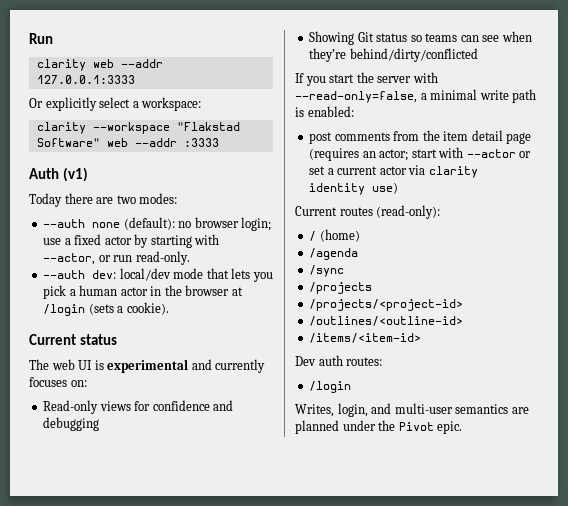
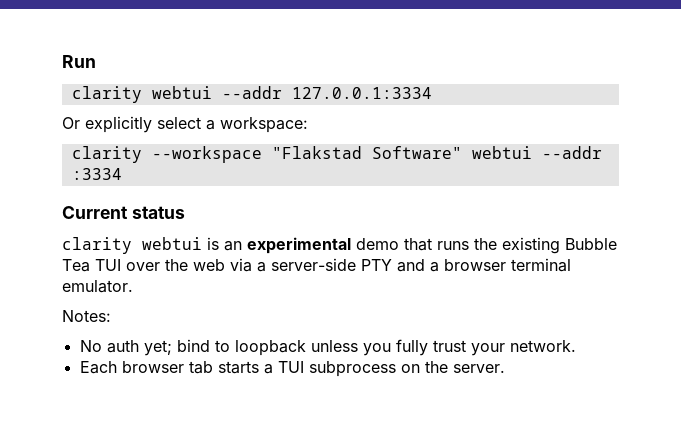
- clarity web --addr 127.0.0.1:3333
+ clarity webtui --addr 127.0.0.1:3334
- clarity --workspace "Flakstad Software" web --addr :3333
- Auth (v1)
- Today there are two modes:
- --auth none (default): no browser login; use a fixed actor by starting with --actor, or run read-only.
- --auth dev: local/dev mode that lets you pick a human actor in the browser at /login (sets a cookie).
+ clarity --workspace "Flakstad Software" webtui --addr :3334
  Current status
- The web UI is experimental and currently focuses on:
- Read-only views for confidence and debugging
- Showing Git status so teams can see when they’re behind/dirty/conflicted
- If you start the server with --read-only=false, a minimal write path is enabled:
- post comments from the item detail page (requires an actor; start with --actor or set a current actor via clarity identity use)
- Current routes (read-only):
- / (home)
- /agenda
- /sync
- /projects
- /projects/<project-id>
- /outlines/<outline-id>
- /items/<item-id>
- Dev auth routes:
- /login
- Writes, login, and multi-user semantics are planned under the Pivot epic.
+ clarity webtui is an experimental demo that runs the existing Bubble Tea TUI over the web via a server-side PTY and a browser terminal emulator.
+ Notes:
+ No auth yet; bind to loopback unless you fully trust your network.
+ Each browser tab starts a TUI subprocess on the server.

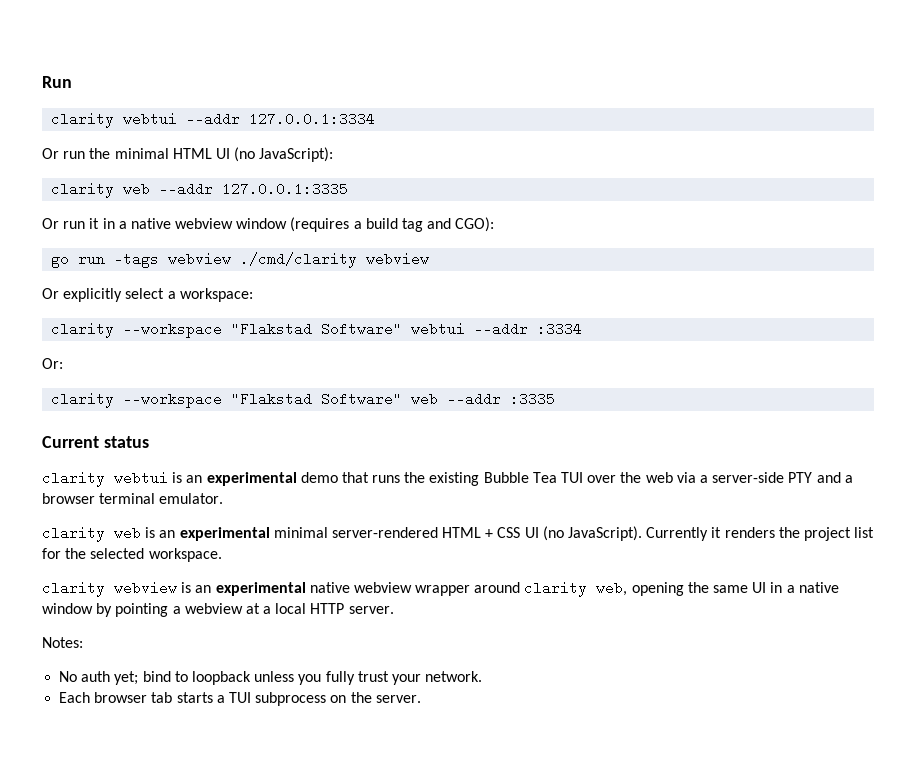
+ Or run the minimal HTML UI (no JavaScript):
+ clarity web --addr 127.0.0.1:3335
+ Or run it in a native webview window (requires a build tag and CGO):
+ go run -tags webview ./cmd/clarity webview
+ Or:
+ clarity --workspace "Flakstad Software" web --addr :3335
+ clarity web is an experimental minimal server-rendered HTML + CSS UI (no JavaScript). Currently it renders the project list for the selected workspace.
+ clarity webview is an experimental native webview wrapper around clarity web, opening the same UI in a native window by pointing a webview at a local HTTP server.

